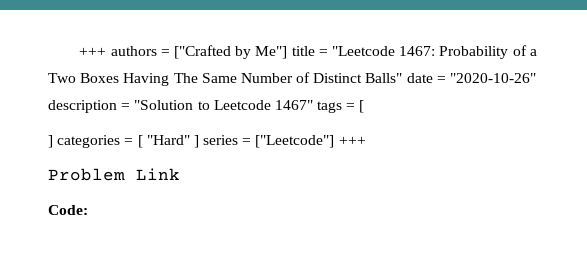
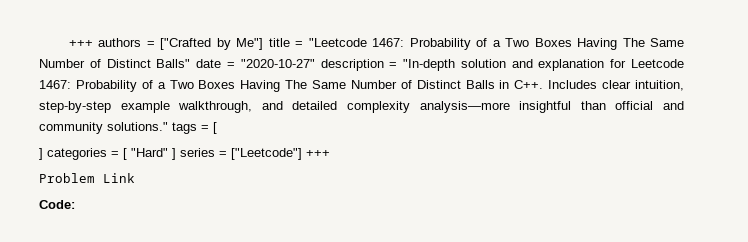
- +++ authors = ["Crafted by Me"] title = "Leetcode 1467: Probability of a Two Boxes Having The Same Number of Distinct Balls" date = "2020-10-26" description = "Solution to Leetcode 1467" tags = [
+ +++ authors = ["Crafted by Me"] title = "Leetcode 1467: Probability of a Two Boxes Having The Same Number of Distinct Balls" date = "2020-10-27" description = "In-depth solution and explanation for Leetcode 1467: Probability of a Two Boxes Having The Same Number of Distinct Balls in C++. Includes clear intuition, step-by-step example walkthrough, and detailed complexity analysis—more insightful than official and community solutions." tags = [

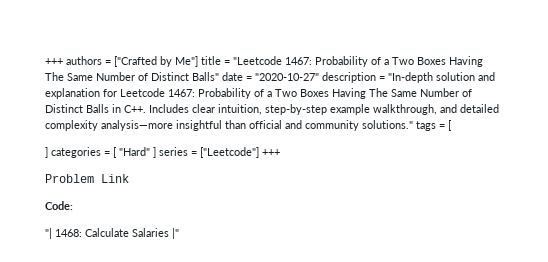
+ "| 1468: Calculate Salaries |"

